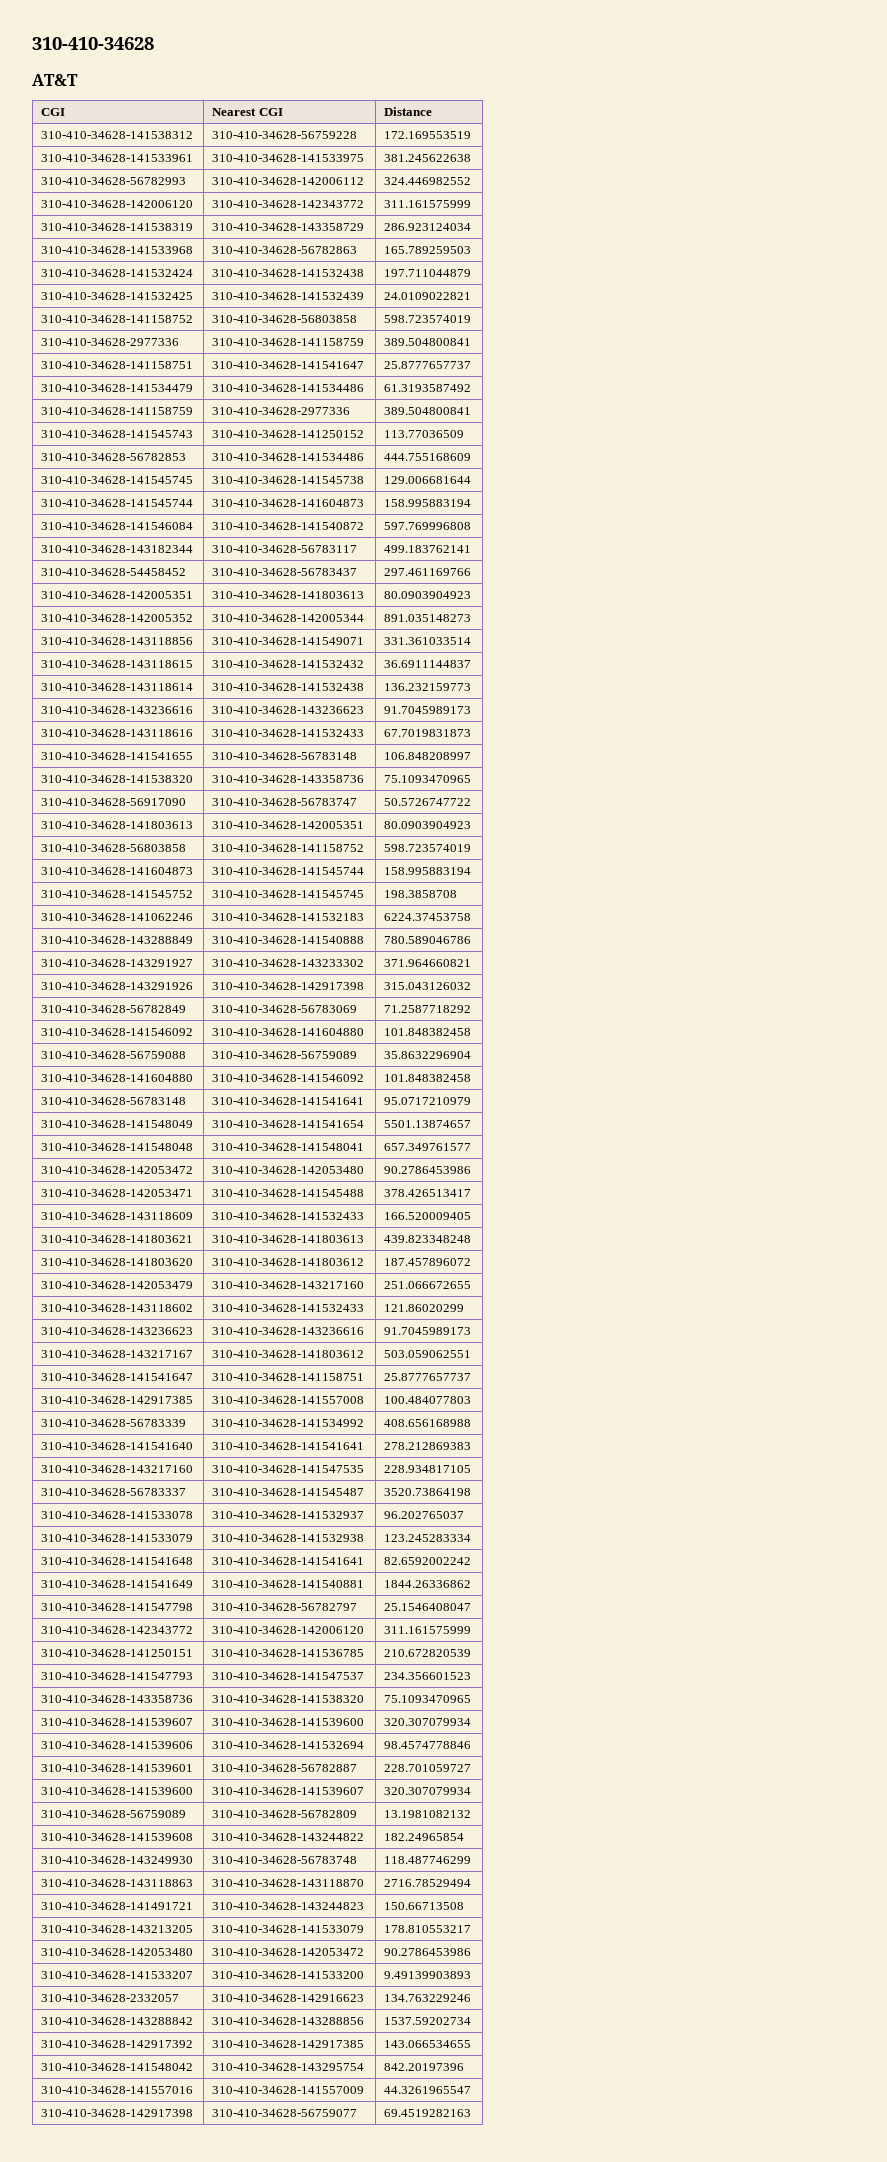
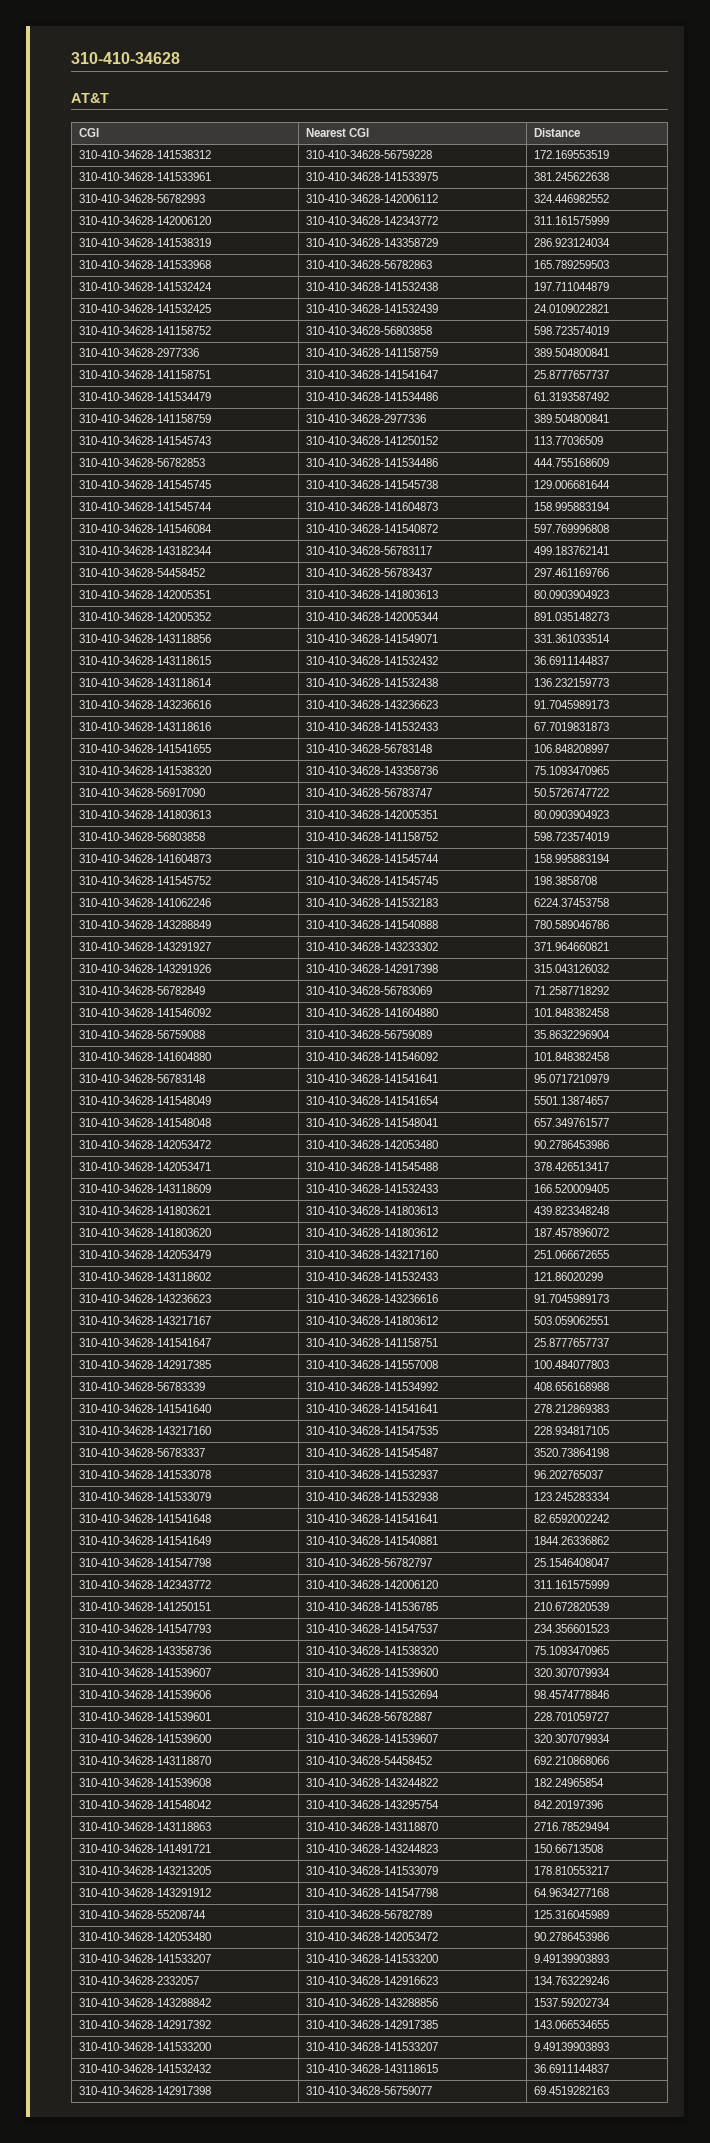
- 310-410-34628-56759089 | 310-410-34628-56782809 | 13.1981082132
+ 310-410-34628-143118870 | 310-410-34628-54458452 | 692.210868066
- 310-410-34628-143249930 | 310-410-34628-56783748 | 118.487746299
+ 310-410-34628-141548042 | 310-410-34628-143295754 | 842.20197396
+ 310-410-34628-143291912 | 310-410-34628-141547798 | 64.9634277168
+ 310-410-34628-55208744 | 310-410-34628-56782789 | 125.316045989
- 310-410-34628-141548042 | 310-410-34628-143295754 | 842.20197396
- 310-410-34628-141557016 | 310-410-34628-141557009 | 44.3261965547
+ 310-410-34628-141533200 | 310-410-34628-141533207 | 9.49139903893
+ 310-410-34628-141532432 | 310-410-34628-143118615 | 36.6911144837

